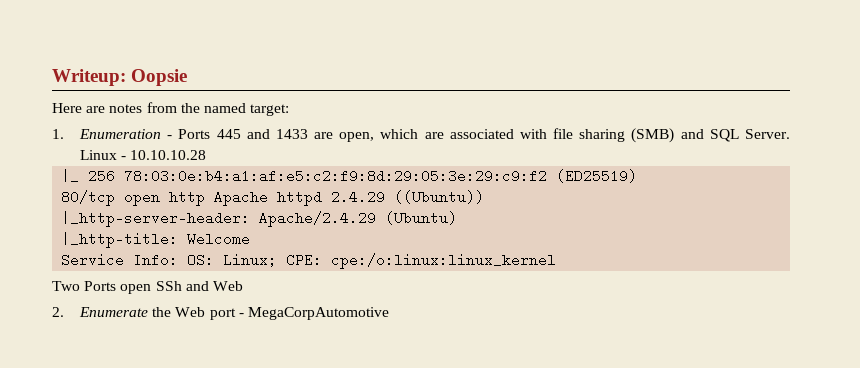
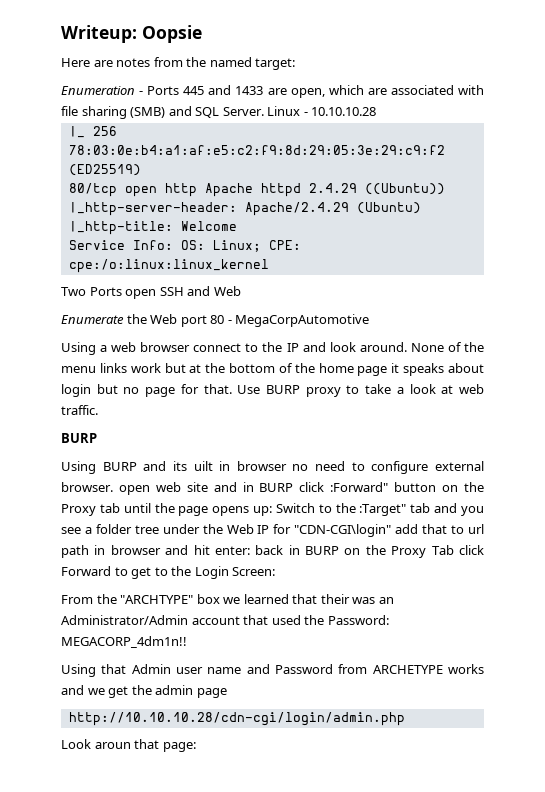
- 1. Enumeration - Ports 445 and 1433 are open, which are associated with file sharing (SMB) and SQL Server.
+ Enumeration - Ports 445 and 1433 are open, which are associated with file sharing (SMB) and SQL Server.
- Two Ports open SSh and Web
+ Two Ports open SSH and Web
- 2. Enumerate the Web port - MegaCorpAutomotive
+ Enumerate the Web port 80 - MegaCorpAutomotive
+ Using a web browser connect to the IP and look around. None of the menu links work but at the bottom of the home page it speaks about login but no page for that. Use BURP proxy to take a look at web traffic.
+ BURP
+ Using BURP and its uilt in browser no need to configure external browser. open web site and in BURP click :Forward" button on the Proxy tab until the page opens up: Switch to the :Target" tab and you see a folder tree under the Web IP for "CDN-CGI\login" add that to url path in browser and hit enter: back in BURP on the Proxy Tab click Forward to get to the Login Screen:
+ From the "ARCHTYPE" box we learned that their was an Administrator/Admin account that used the Password: MEGACORP_4dm1n!!
+ Using that Admin user name and Password from ARCHETYPE works and we get the admin page
+ http://10.10.10.28/cdn-cgi/login/admin.php
+ Look aroun that page:

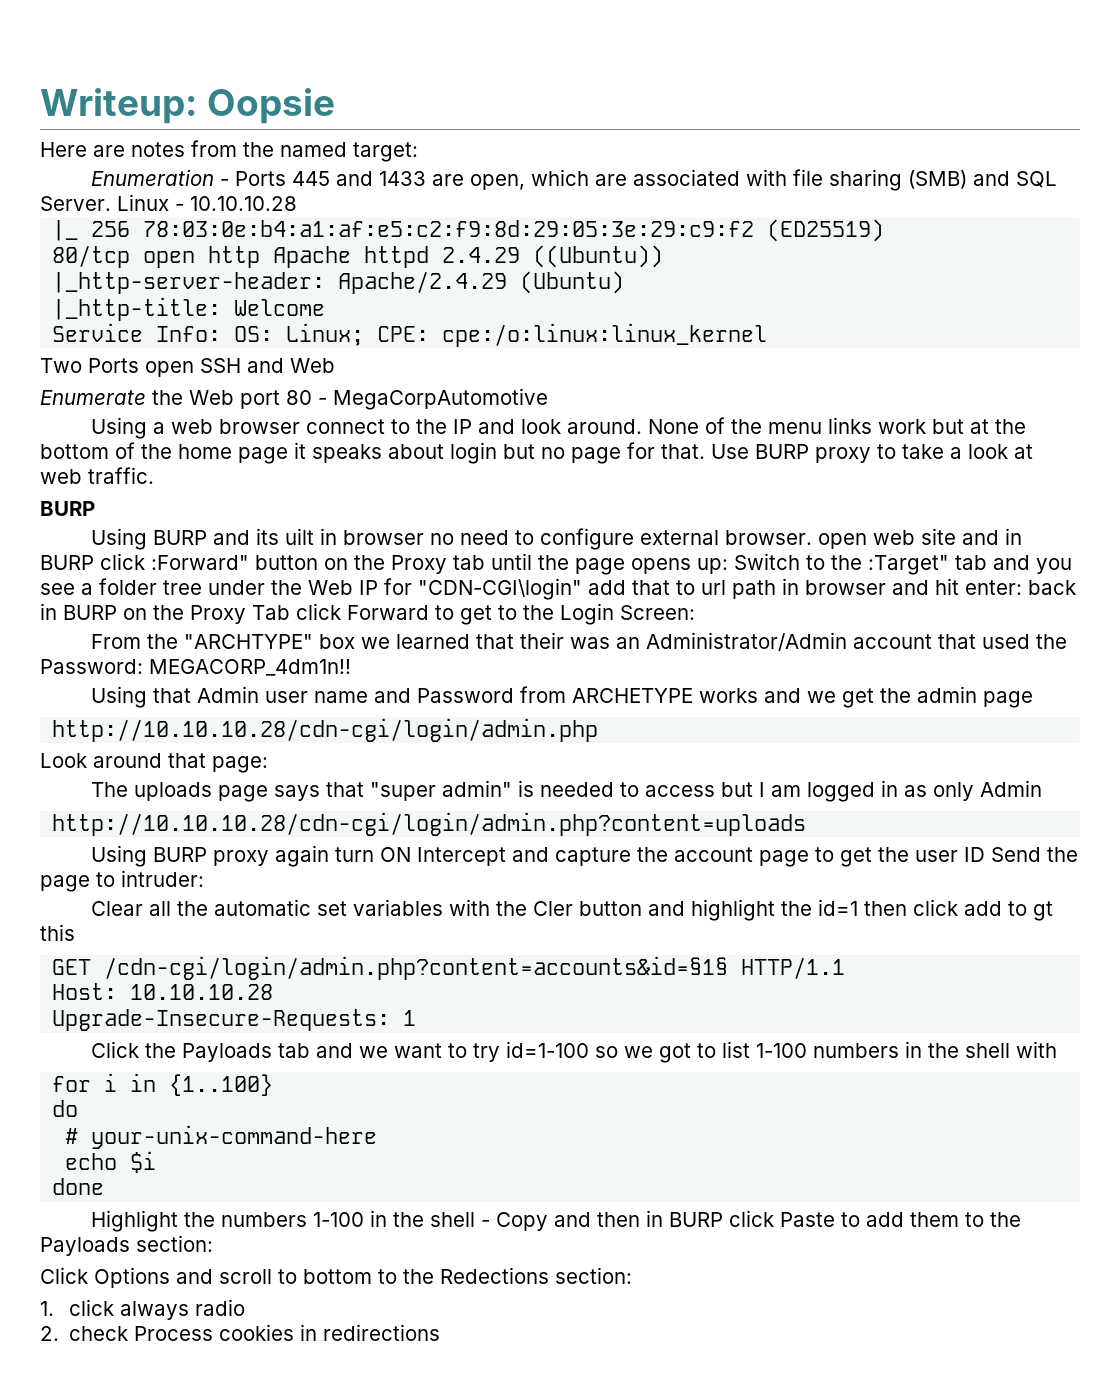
- Look aroun that page:
+ Look around that page:
+ The uploads page says that "super admin" is needed to access but I am logged in as only Admin
+ http://10.10.10.28/cdn-cgi/login/admin.php?content=uploads
+ Using BURP proxy again turn ON Intercept and capture the account page to get the user ID Send the page to intruder:
+ Clear all the automatic set variables with the Cler button and highlight the id=1 then click add to gt this
+ GET /cdn-cgi/login/admin.php?content=accounts&id=§1§ HTTP/1.1
+ Host: 10.10.10.28
+ Upgrade-Insecure-Requests: 1
+ Click the Payloads tab and we want to try id=1-100 so we got to list 1-100 numbers in the shell with
+ for i in {1..100}
+ do
+ # your-unix-command-here
+ echo $i
+ done
+ Highlight the numbers 1-100 in the shell - Copy and then in BURP click Paste to add them to the Payloads section:
+ Click Options and scroll to bottom to the Redections section:
+ 1. click always radio
+ 2. check Process cookies in redirections

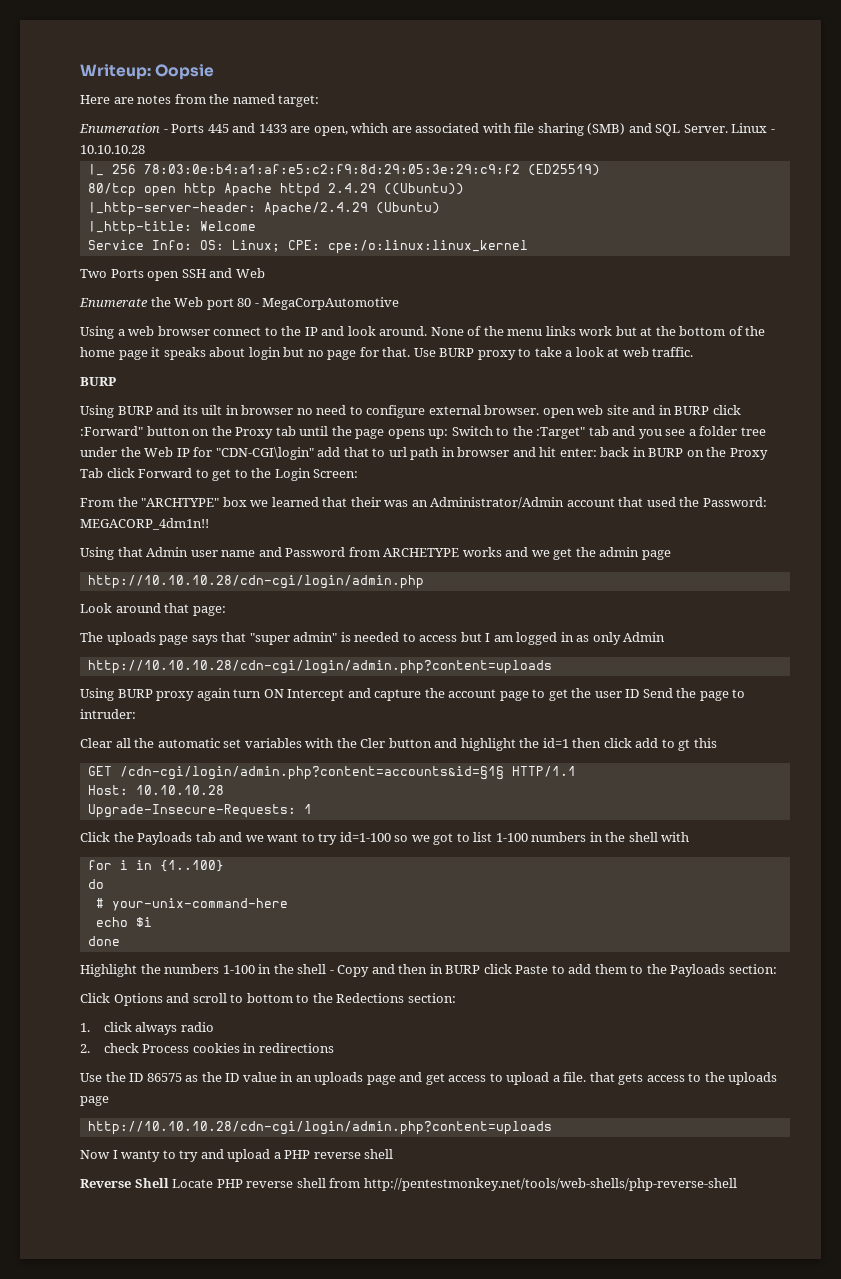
+ Use the ID 86575 as the ID value in an uploads page and get access to upload a file. that gets access to the uploads page
+ http://10.10.10.28/cdn-cgi/login/admin.php?content=uploads
+ Now I wanty to try and upload a PHP reverse shell
+ Reverse Shell Locate PHP reverse shell from http://pentestmonkey.net/tools/web-shells/php-reverse-shell

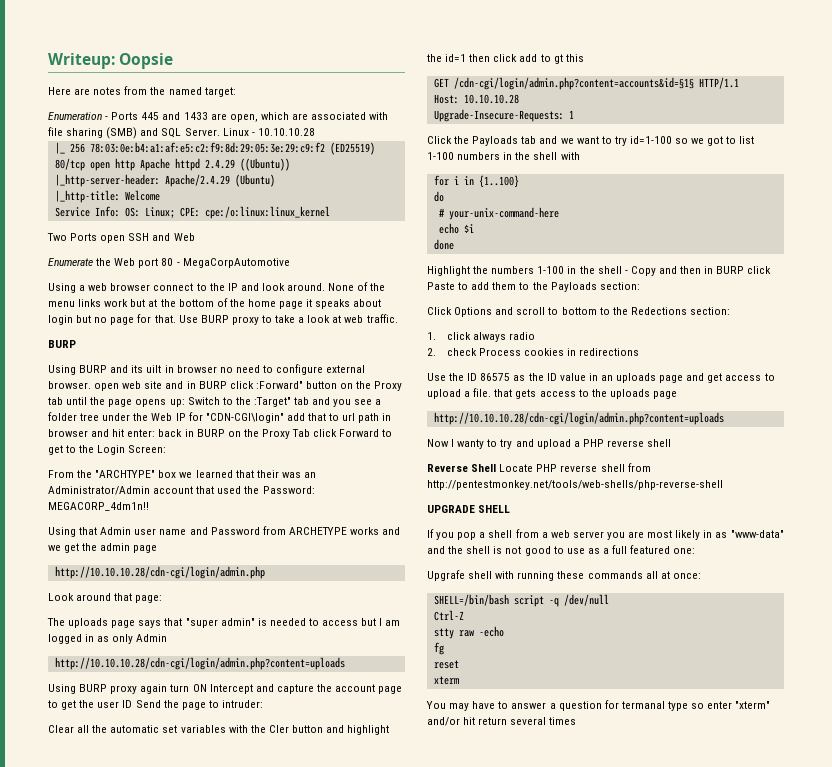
+ UPGRADE SHELL
+ If you pop a shell from a web server you are most likely in as "www-data" and the shell is not good to use as a full featured one:
+ Upgrafe shell with running these commands all at once:
+ SHELL=/bin/bash script -q /dev/null
+ Ctrl-Z
+ stty raw -echo
+ fg
+ reset
+ xterm
+ You may have to answer a question for termanal type so enter "xterm" and/or hit return several times

